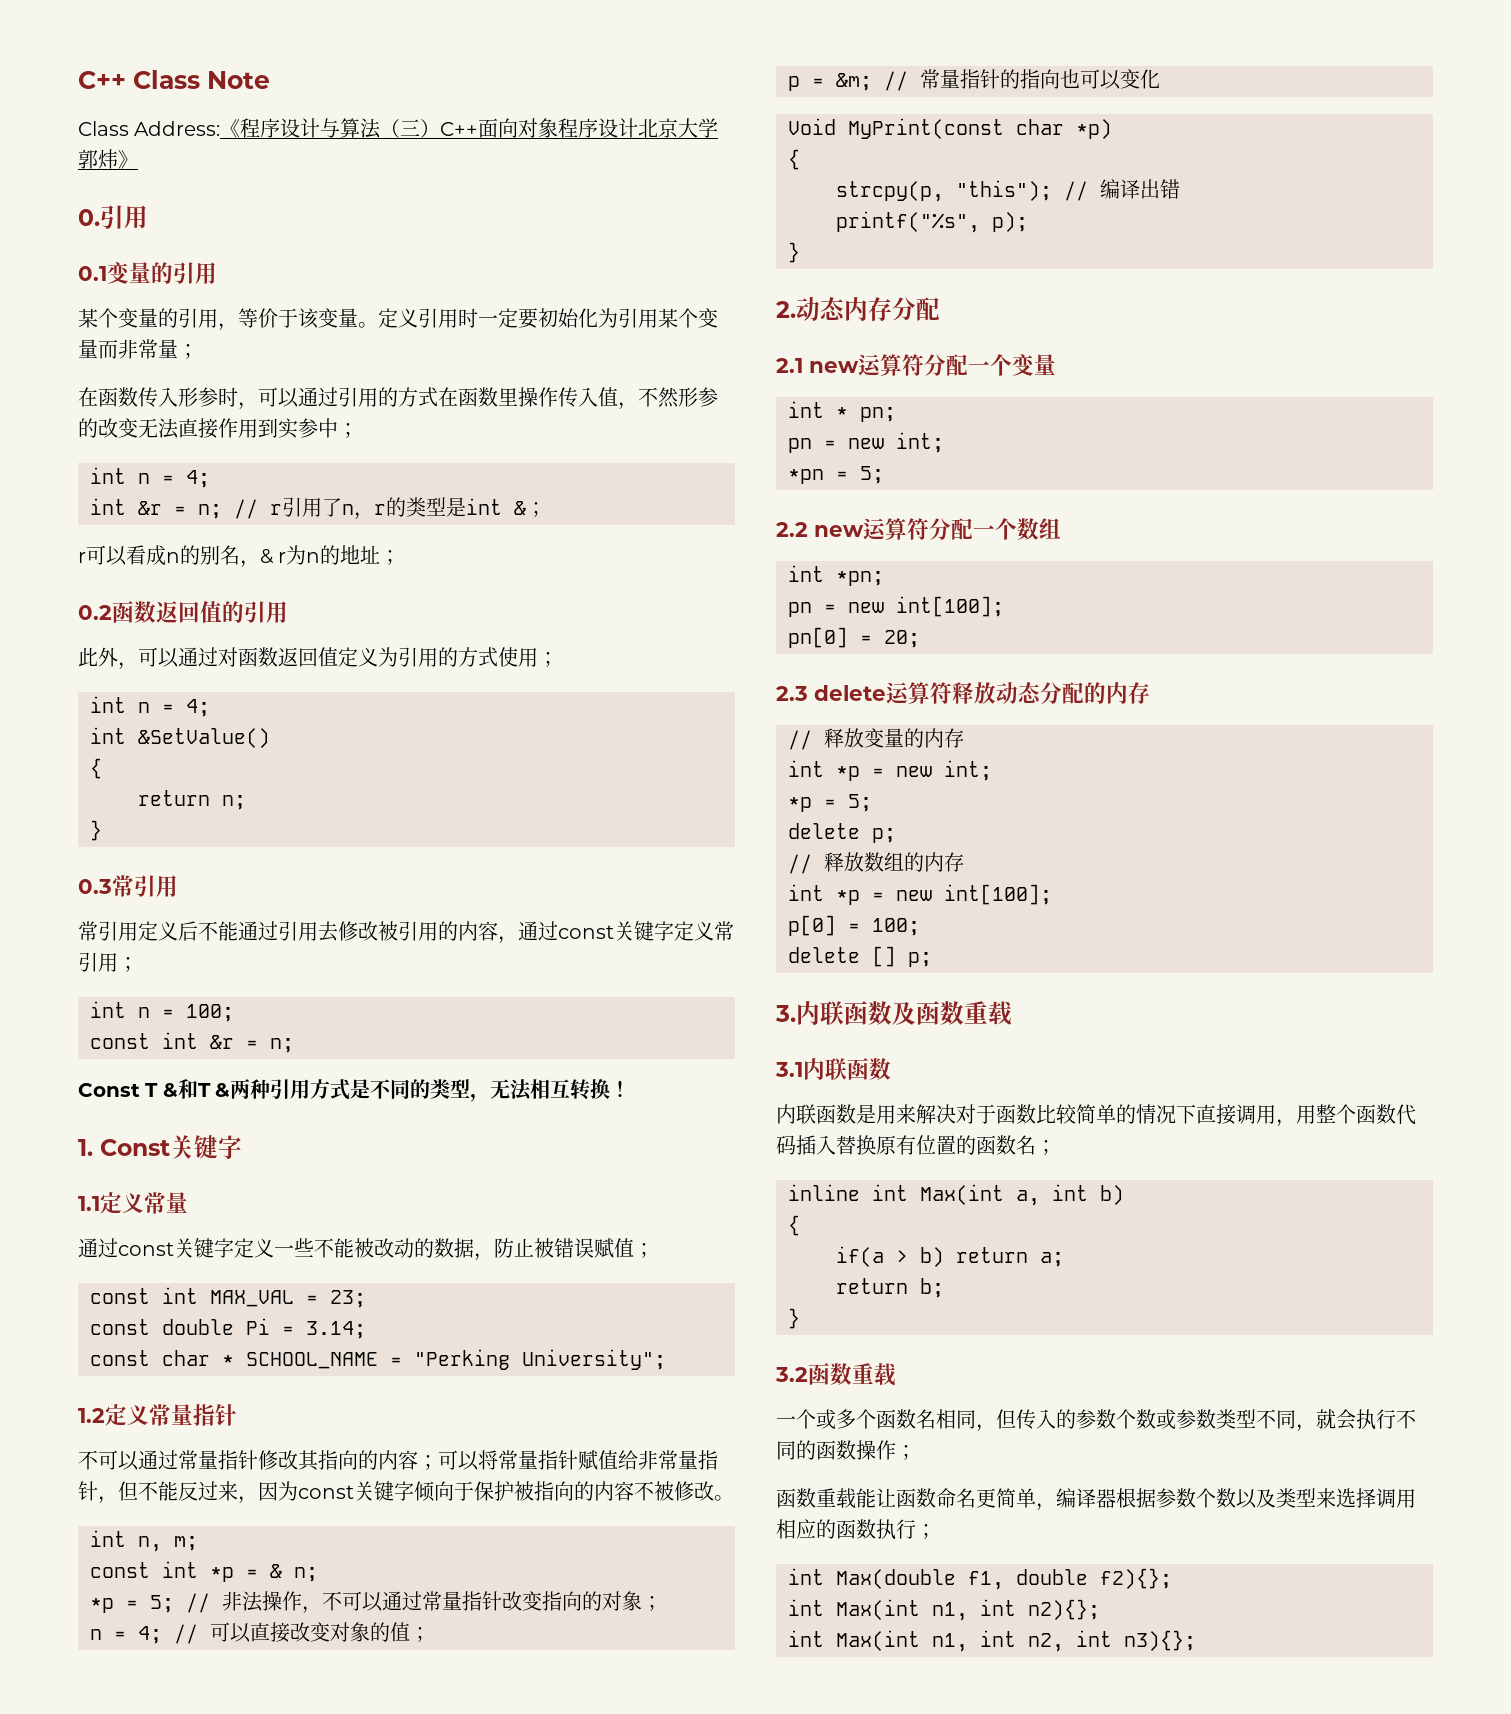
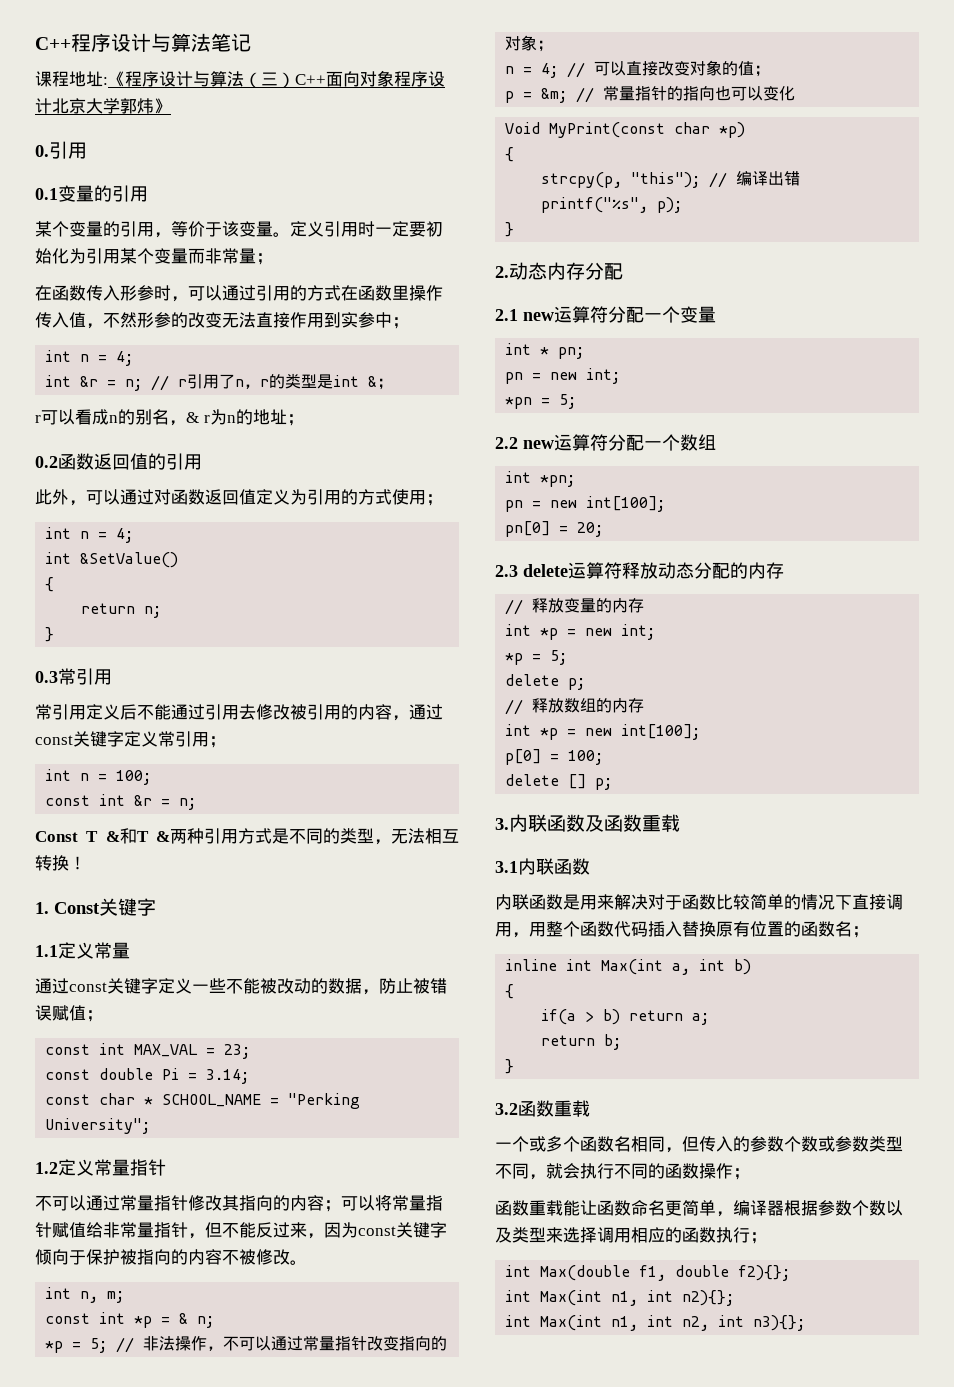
- C++ Class Note
- Class Address:《程序设计与算法（三）C++面向对象程序设计北京大学郭炜》
+ C++程序设计与算法笔记
+ 课程地址:《程序设计与算法（三）C++面向对象程序设计北京大学郭炜》

